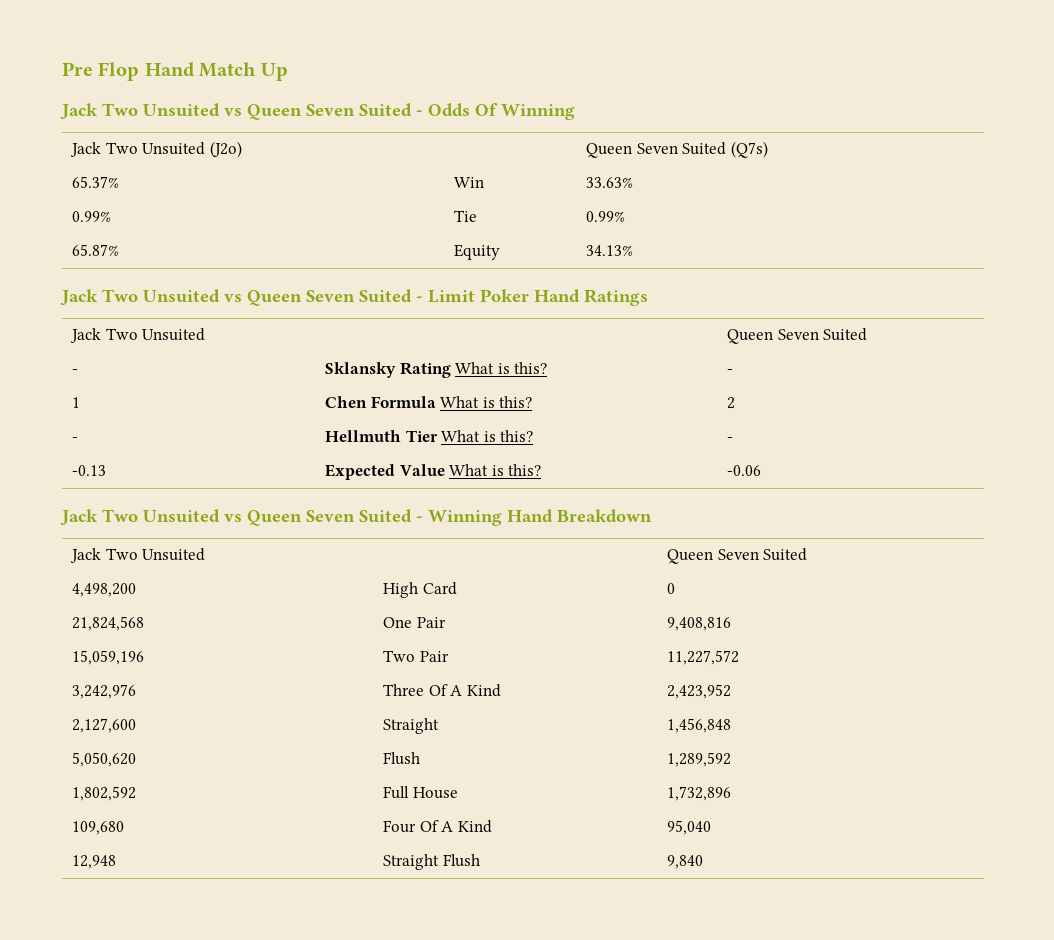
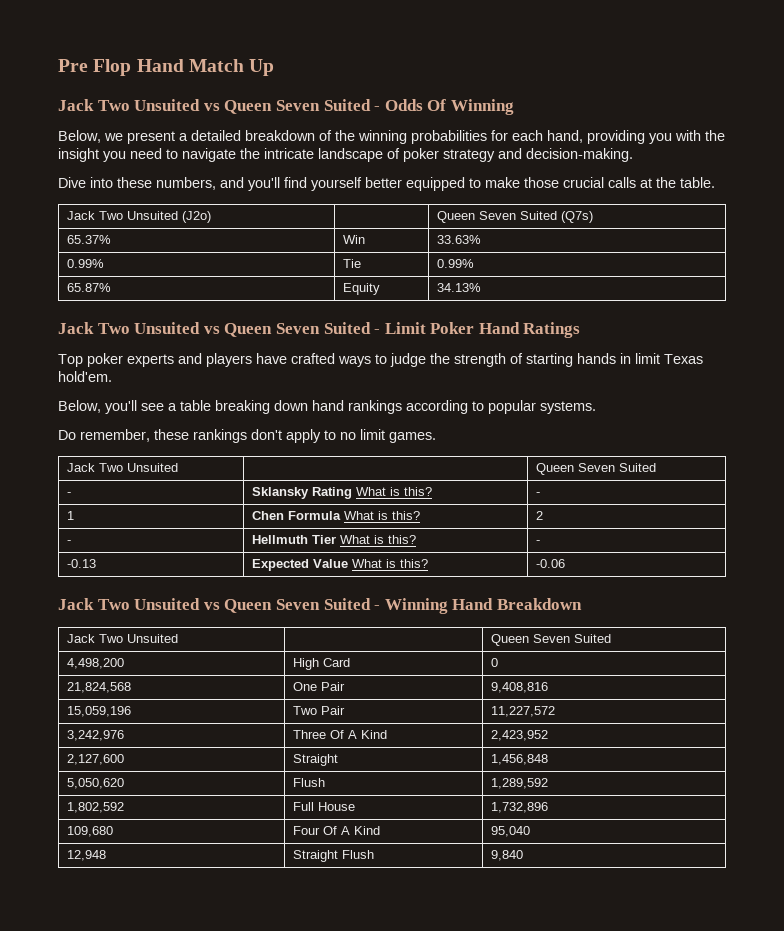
+ Below, we present a detailed breakdown of the winning probabilities for each hand, providing you with the insight you need to navigate the intricate landscape of poker strategy and decision-making.
+ Dive into these numbers, and you'll find yourself better equipped to make those crucial calls at the table.
+ Top poker experts and players have crafted ways to judge the strength of starting hands in limit Texas hold'em.
+ Below, you'll see a table breaking down hand rankings according to popular systems.
+ Do remember, these rankings don't apply to no limit games.

